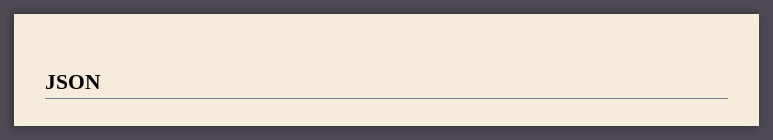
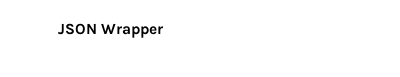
- JSON
+ JSON Wrapper

